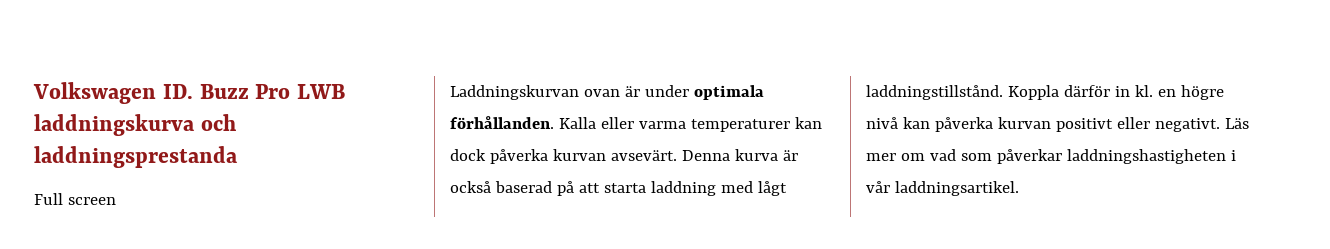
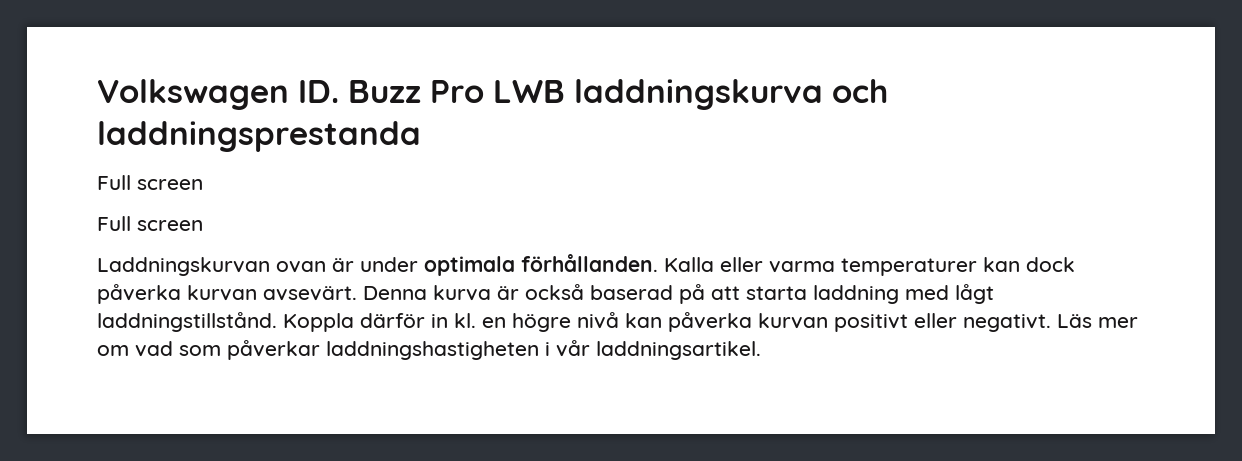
  Volkswagen ID. Buzz Pro LWB laddningskurva och laddningsprestanda
+ Full screen

